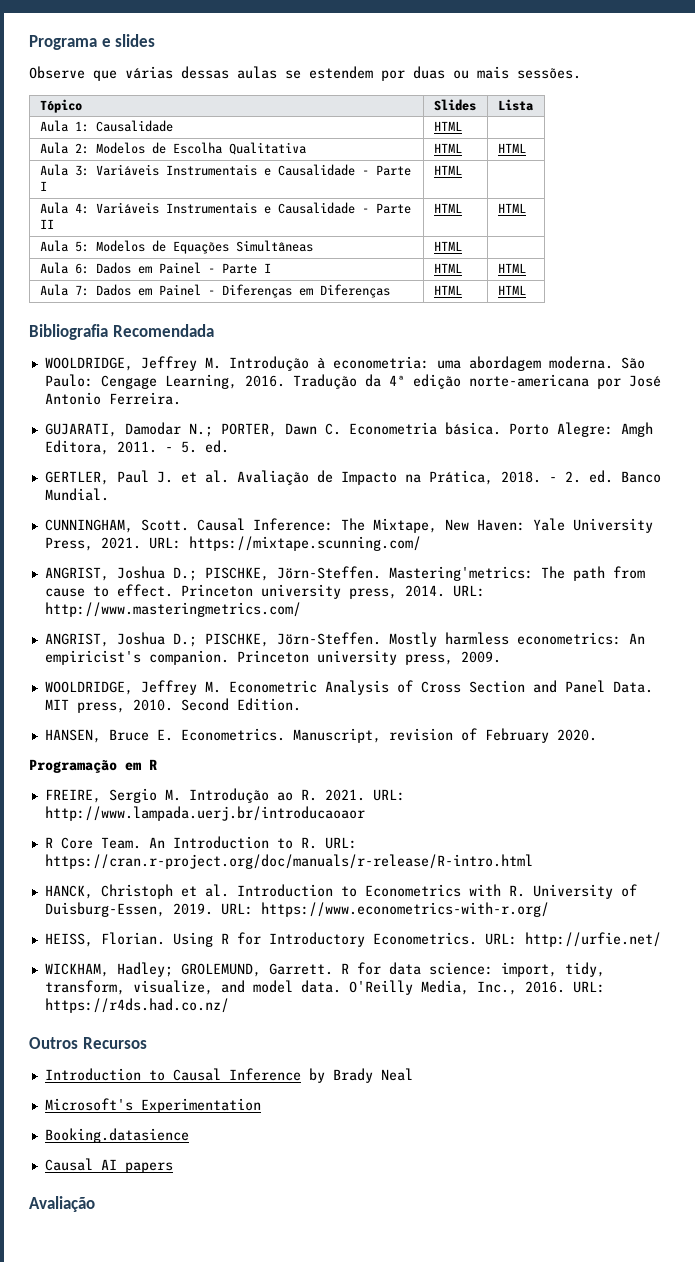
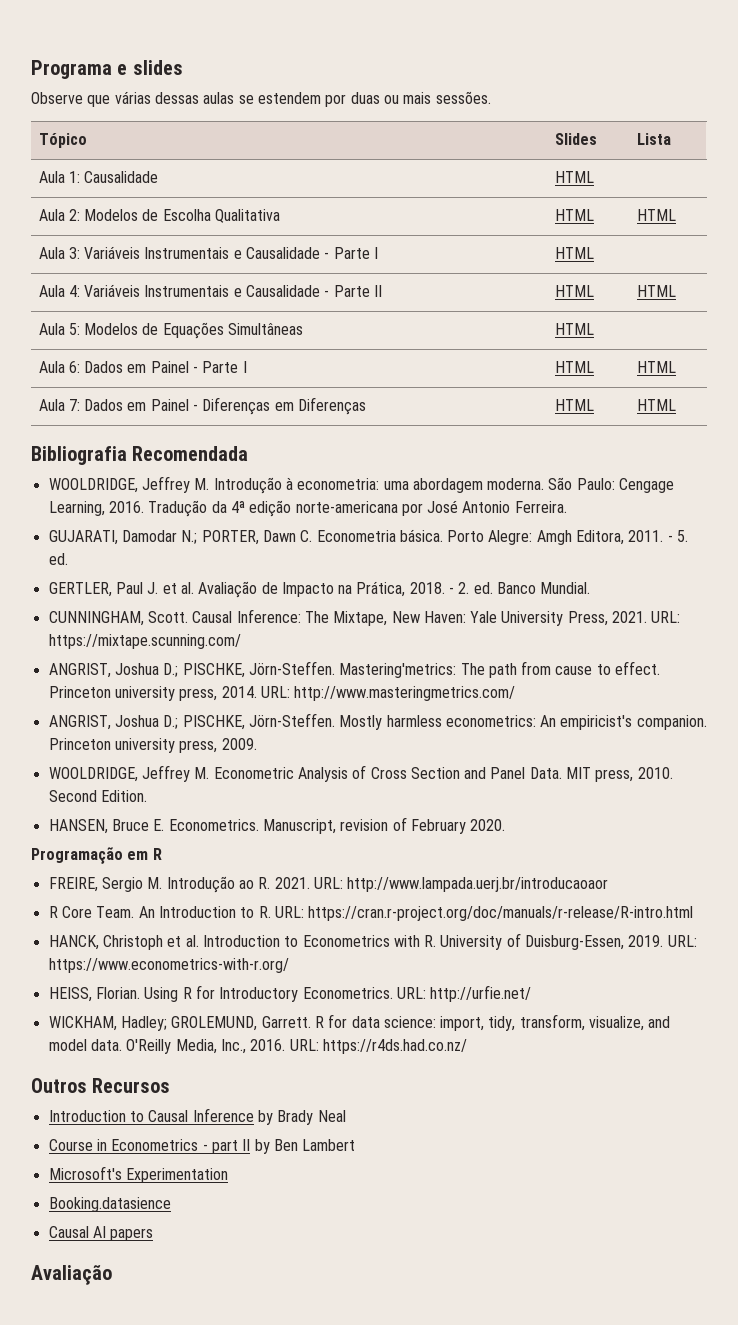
+ Course in Econometrics - part II by Ben Lambert

